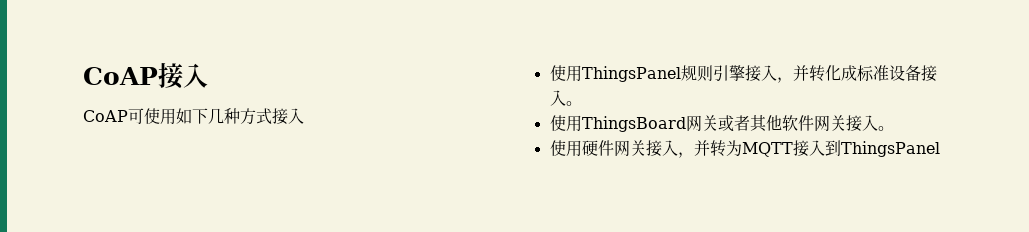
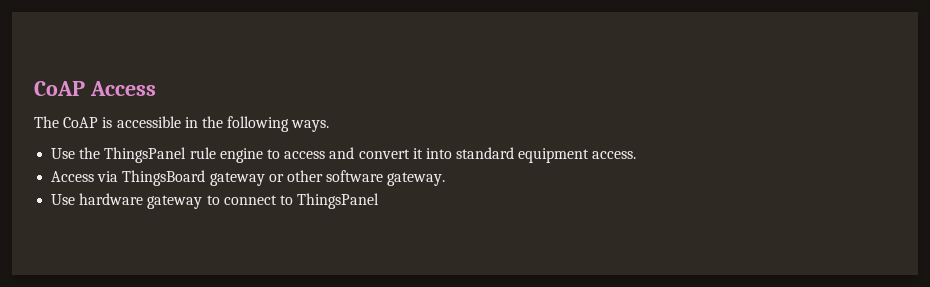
- CoAP接入
- CoAP可使用如下几种方式接入
- 使用ThingsPanel规则引擎接入，并转化成标准设备接入。
- 使用ThingsBoard网关或者其他软件网关接入。
- 使用硬件网关接入，并转为MQTT接入到ThingsPanel
+ CoAP Access
+ The CoAP is accessible in the following ways.
+ Use the ThingsPanel rule engine to access and convert it into standard equipment access.
+ Access via ThingsBoard gateway or other software gateway.
+ Use hardware gateway to connect to ThingsPanel

